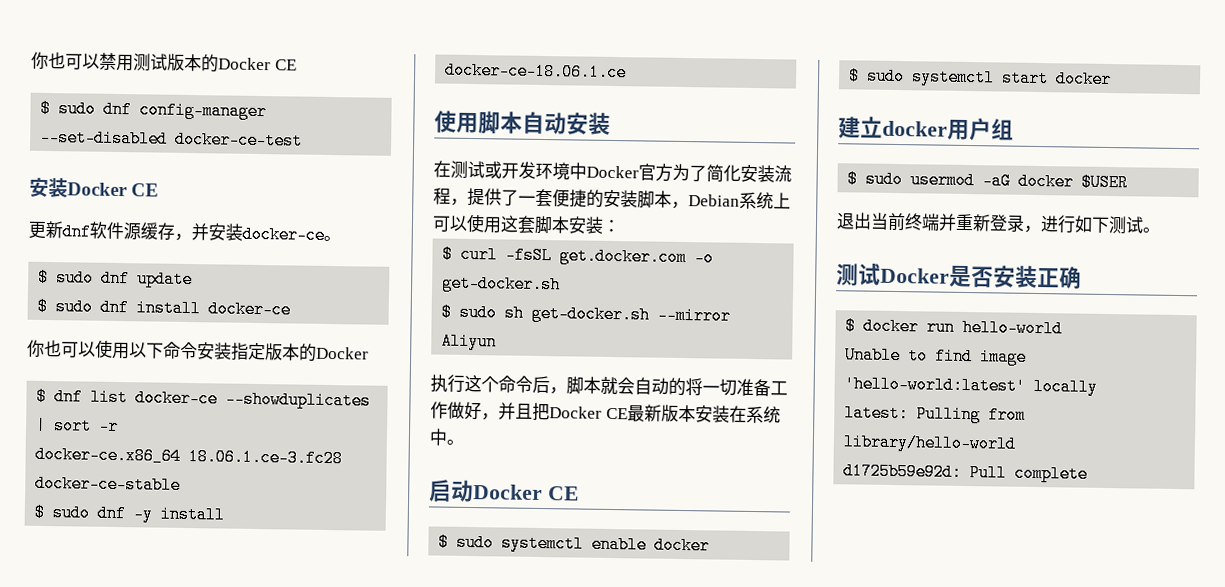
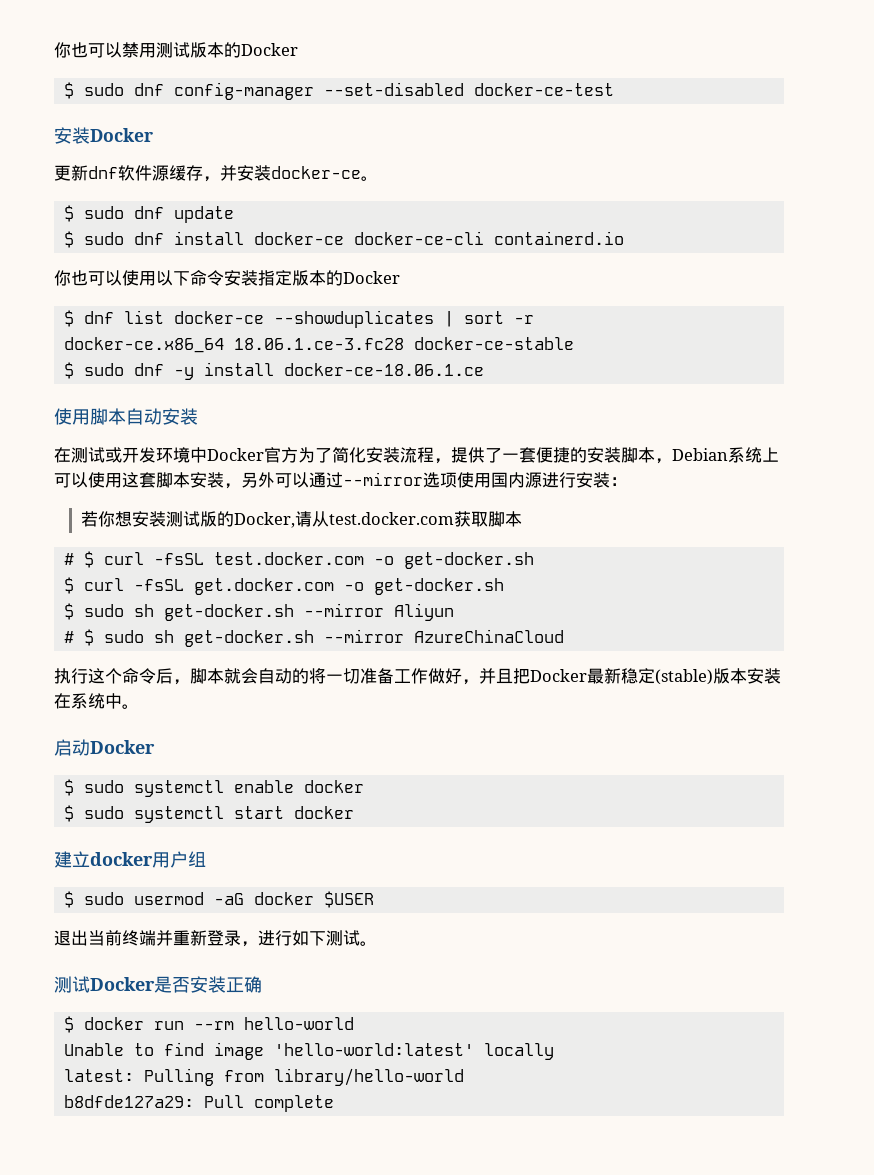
- 你也可以禁用测试版本的Docker CE
+ 你也可以禁用测试版本的Docker
- 安装Docker CE
+ 安装Docker
- $ sudo dnf install docker-ce
+ $ sudo dnf install docker-ce docker-ce-cli containerd.io
- 在测试或开发环境中Docker官方为了简化安装流程，提供了一套便捷的安装脚本，Debian系统上可以使用这套脚本安装：
+ 在测试或开发环境中Docker官方为了简化安装流程，提供了一套便捷的安装脚本，Debian系统上可以使用这套脚本安装，另外可以通过--mirror选项使用国内源进行安装：
+ 若你想安装测试版的Docker,请从test.docker.com获取脚本
+ # $ curl -fsSL test.docker.com -o get-docker.sh
+ # $ sudo sh get-docker.sh --mirror AzureChinaCloud
- 执行这个命令后，脚本就会自动的将一切准备工作做好，并且把Docker CE最新版本安装在系统中。
+ 执行这个命令后，脚本就会自动的将一切准备工作做好，并且把Docker最新稳定(stable)版本安装在系统中。
- 启动Docker CE
+ 启动Docker
- $ docker run hello-world
+ $ docker run --rm hello-world
- d1725b59e92d: Pull complete
+ b8dfde127a29: Pull complete

